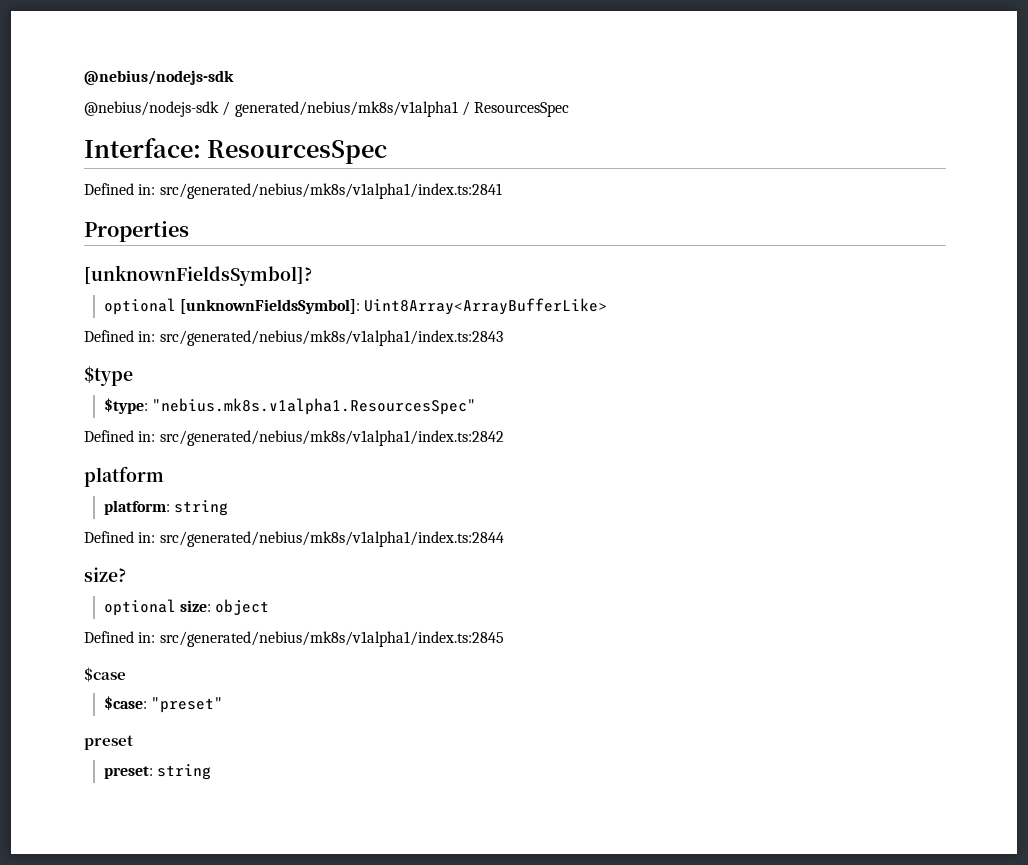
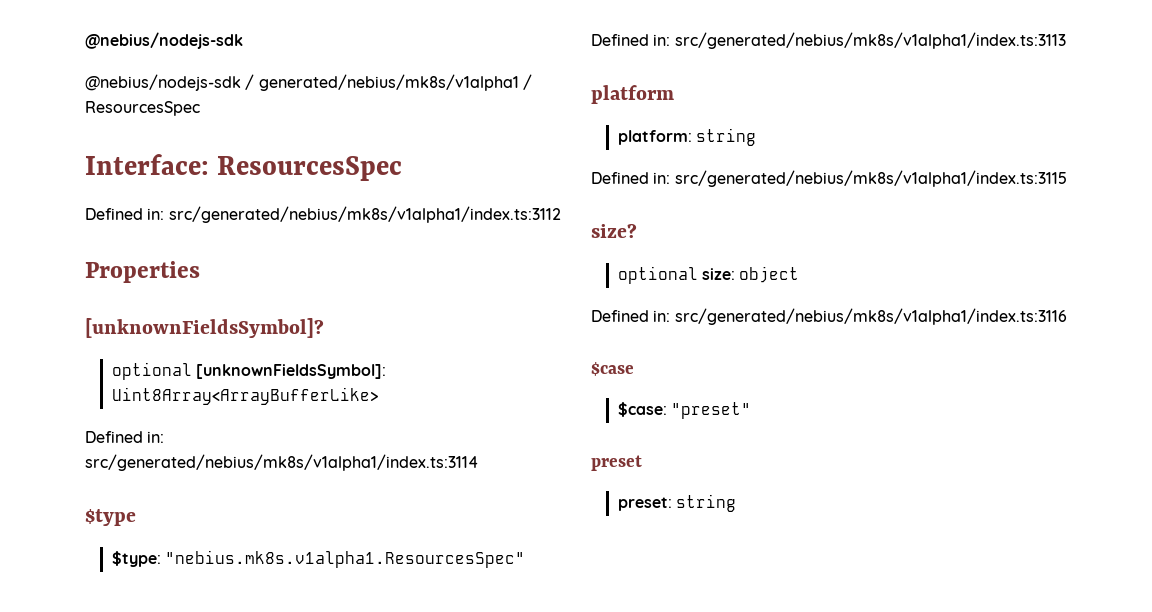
- Defined in: src/generated/nebius/mk8s/v1alpha1/index.ts:2841
+ Defined in: src/generated/nebius/mk8s/v1alpha1/index.ts:3112
- Defined in: src/generated/nebius/mk8s/v1alpha1/index.ts:2843
+ Defined in: src/generated/nebius/mk8s/v1alpha1/index.ts:3114
- Defined in: src/generated/nebius/mk8s/v1alpha1/index.ts:2842
+ Defined in: src/generated/nebius/mk8s/v1alpha1/index.ts:3113
- Defined in: src/generated/nebius/mk8s/v1alpha1/index.ts:2844
+ Defined in: src/generated/nebius/mk8s/v1alpha1/index.ts:3115
- Defined in: src/generated/nebius/mk8s/v1alpha1/index.ts:2845
+ Defined in: src/generated/nebius/mk8s/v1alpha1/index.ts:3116

